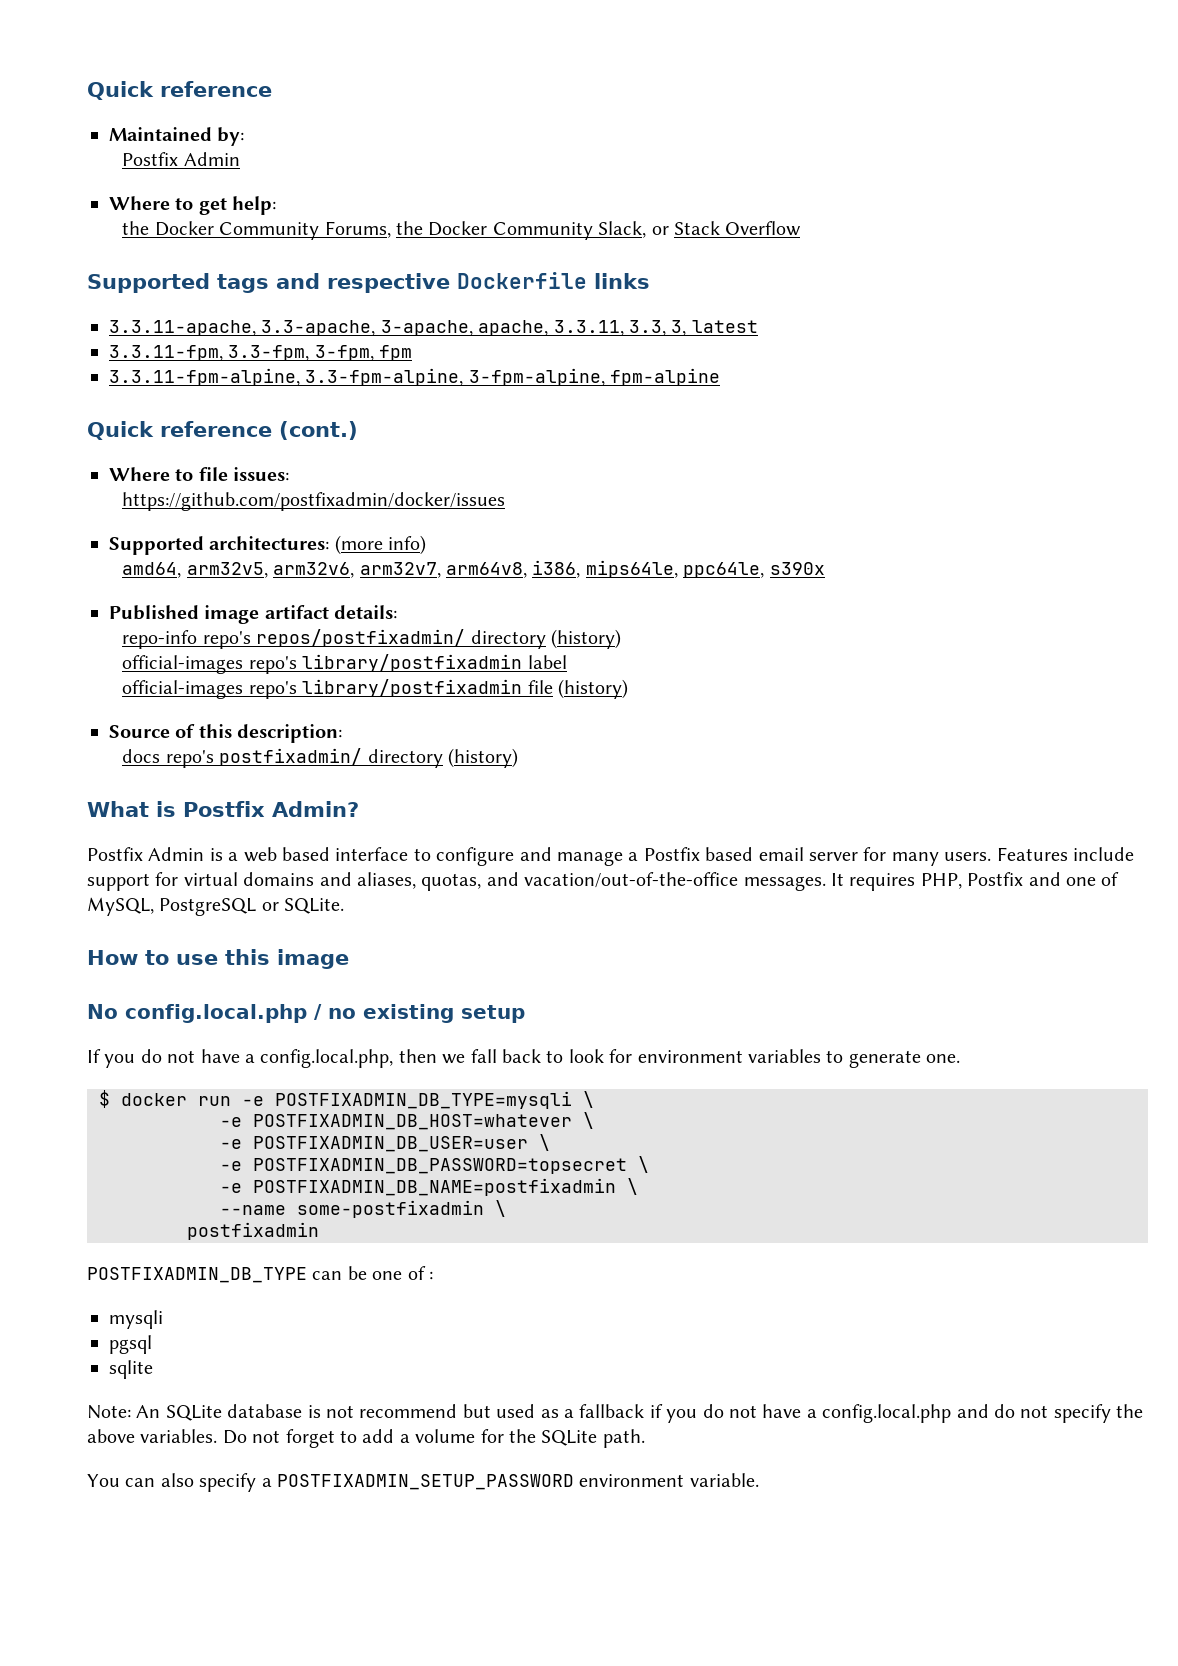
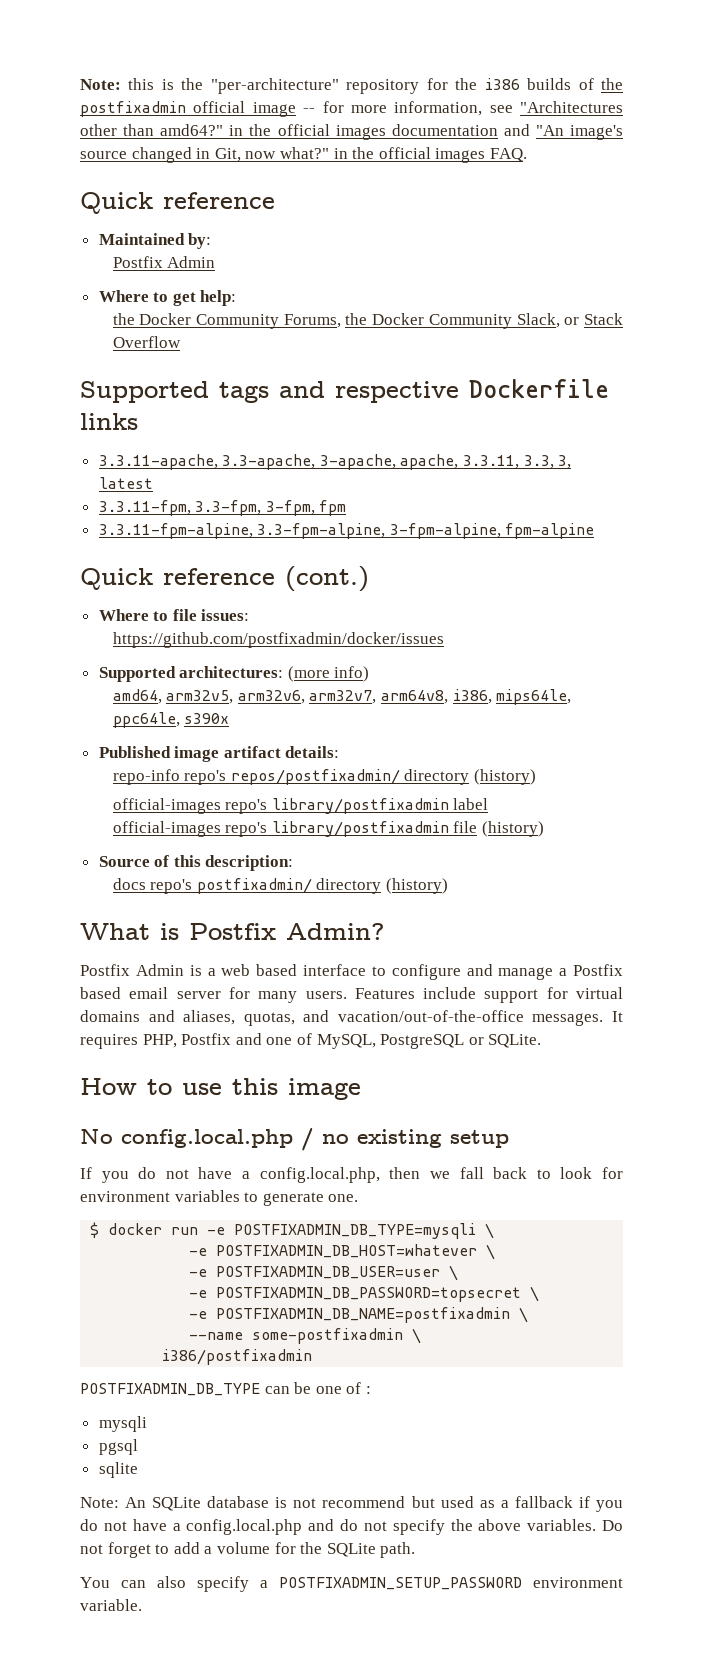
+ Note: this is the "per-architecture" repository for the i386 builds of the postfixadmin official image -- for more information, see "Architectures other than amd64?" in the official images documentation and "An image's source changed in Git, now what?" in the official images FAQ.
- postfixadmin
+ i386/postfixadmin

